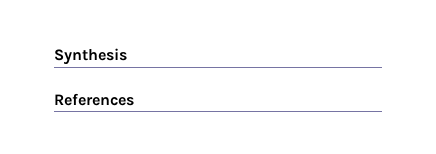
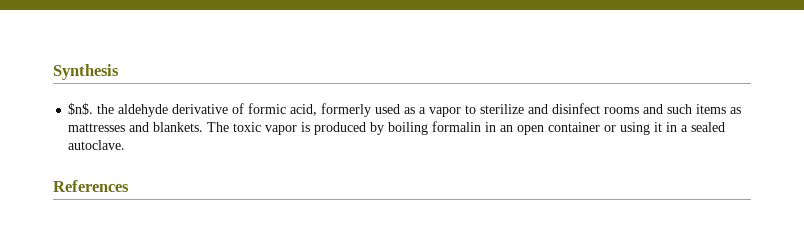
+ $n$. the aldehyde derivative of formic acid, formerly used as a vapor to sterilize and disinfect rooms and such items as mattresses and blankets. The toxic vapor is produced by boiling formalin in an open container or using it in a sealed autoclave.

